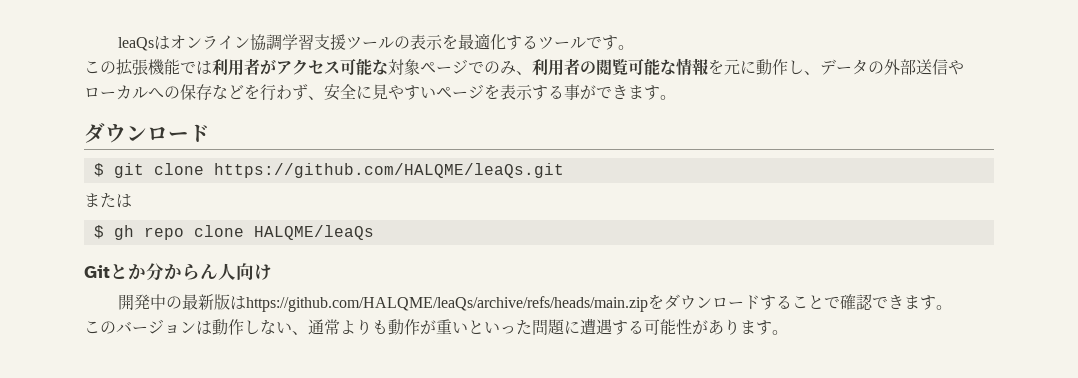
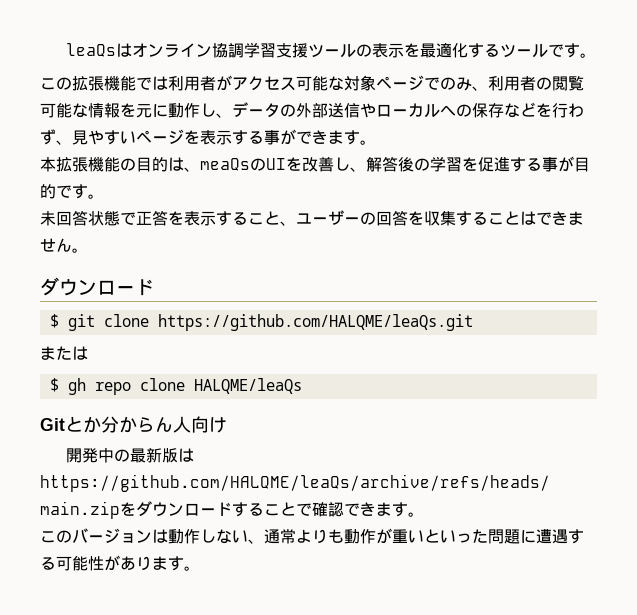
- この拡張機能では利用者がアクセス可能な対象ページでのみ、利用者の閲覧可能な情報を元に動作し、データの外部送信やローカルへの保存などを行わず、安全に見やすいページを表示する事ができます｡
+ この拡張機能では利用者がアクセス可能な対象ページでのみ、利用者の閲覧可能な情報を元に動作し、データの外部送信やローカルへの保存などを行わず、見やすいページを表示する事ができます｡
+ 本拡張機能の目的は、meaQsのUIを改善し、解答後の学習を促進する事が目的です。
+ 未回答状態で正答を表示すること、ユーザーの回答を収集することはできません。

